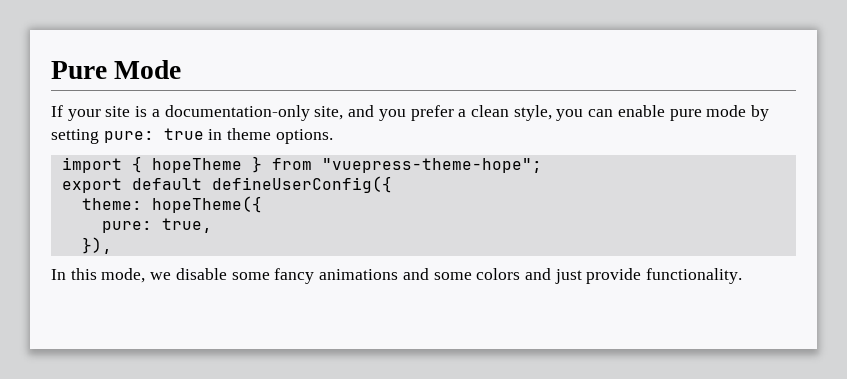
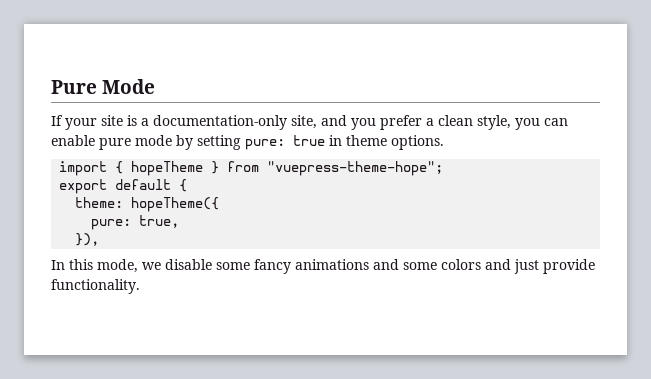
- export default defineUserConfig({
+ export default {

